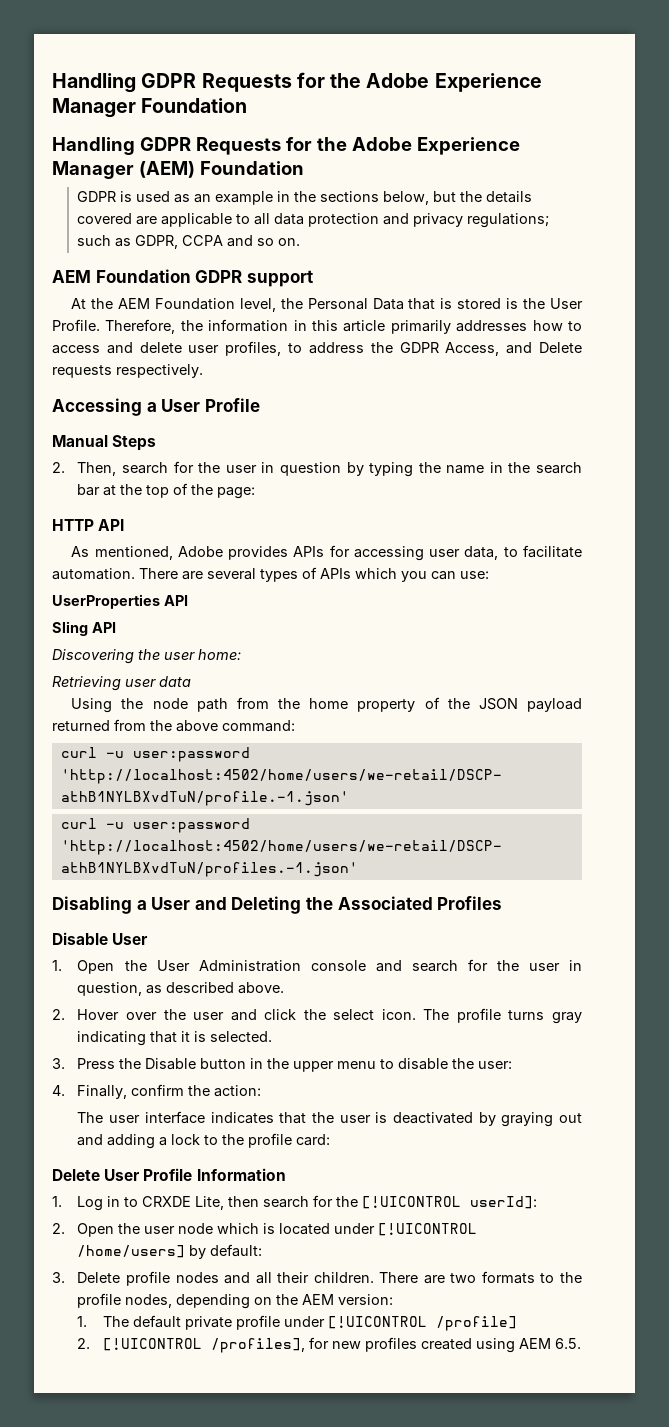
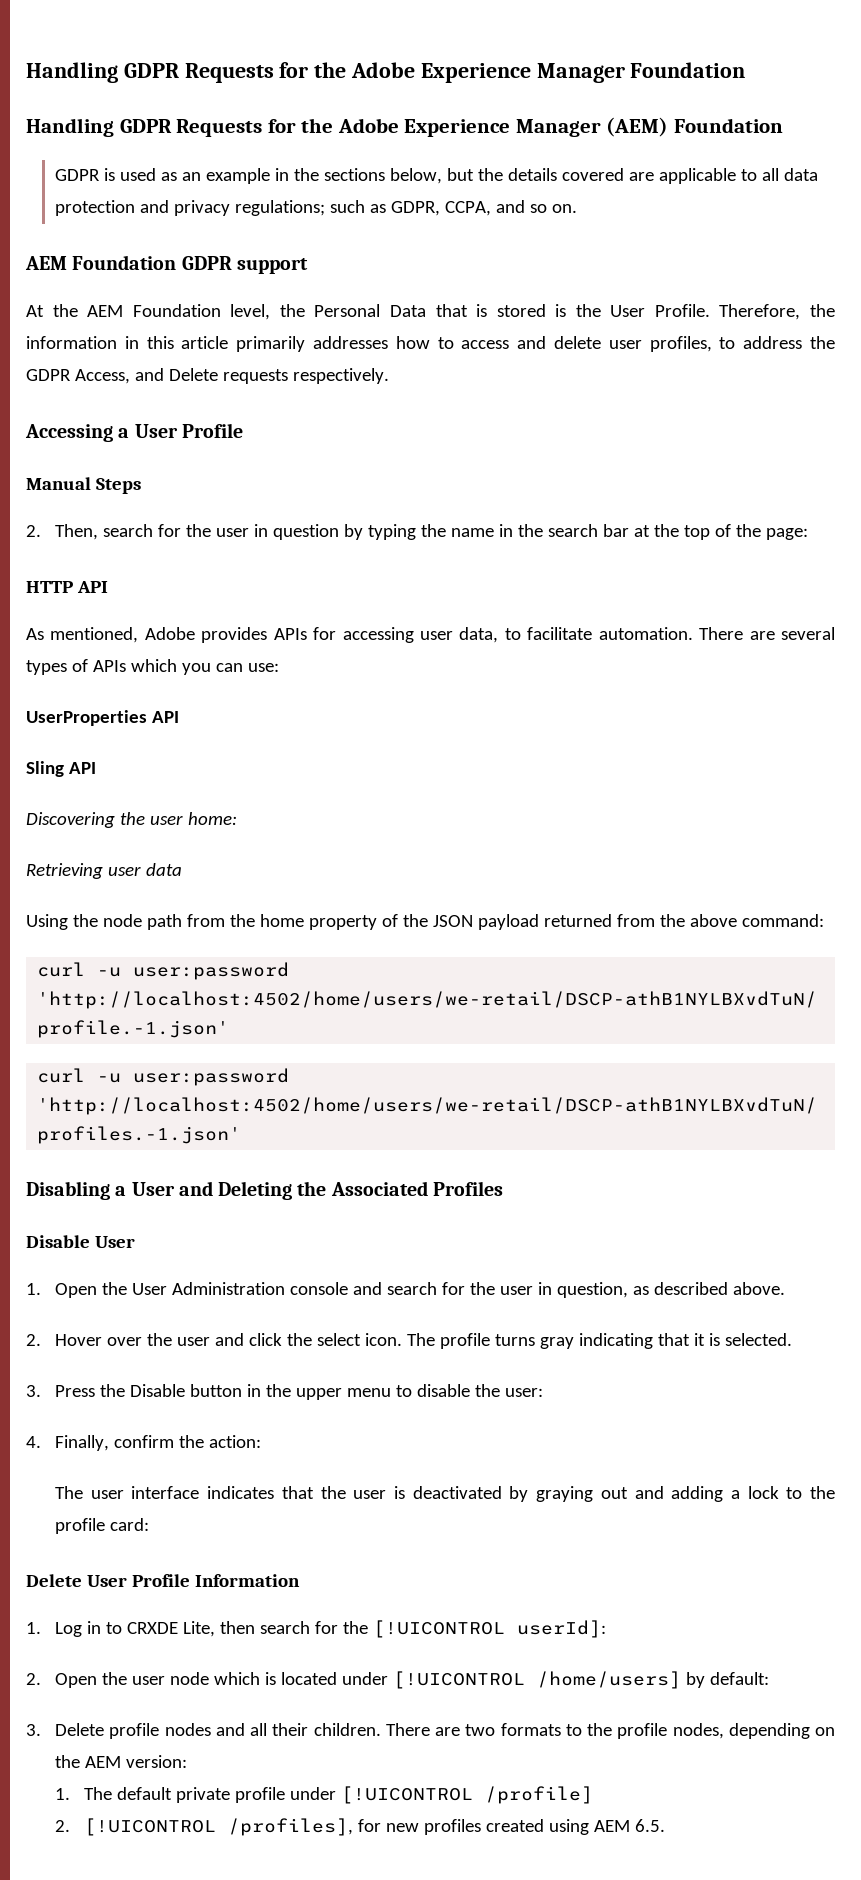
- GDPR is used as an example in the sections below, but the details covered are applicable to all data protection and privacy regulations; such as GDPR, CCPA and so on.
+ GDPR is used as an example in the sections below, but the details covered are applicable to all data protection and privacy regulations; such as GDPR, CCPA, and so on.

